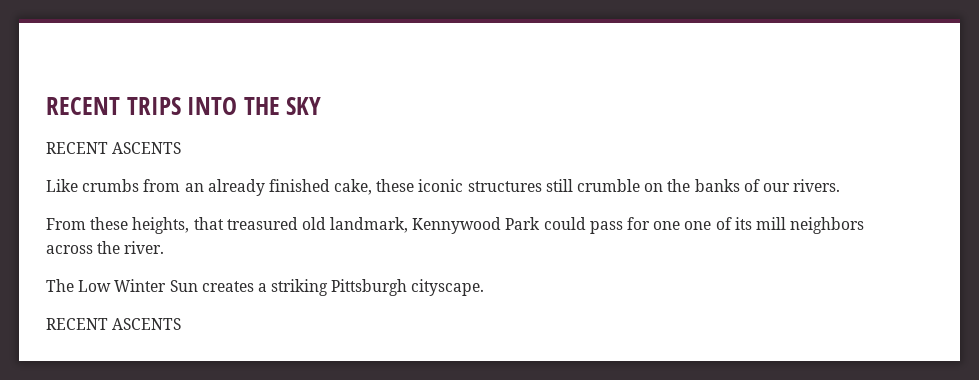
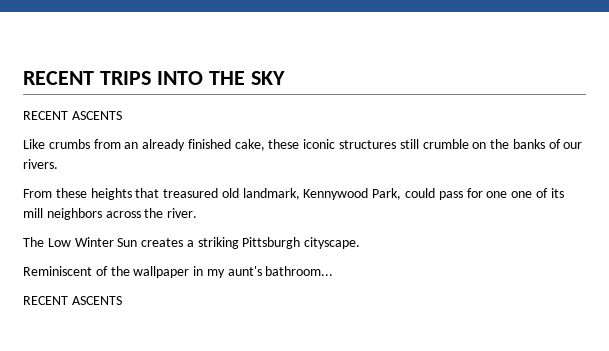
- From these heights, that treasured old landmark, Kennywood Park could pass for one one of its mill neighbors across the river.
+ From these heights that treasured old landmark, Kennywood Park, could pass for one one of its mill neighbors across the river.
+ Reminiscent of the wallpaper in my aunt's bathroom...

